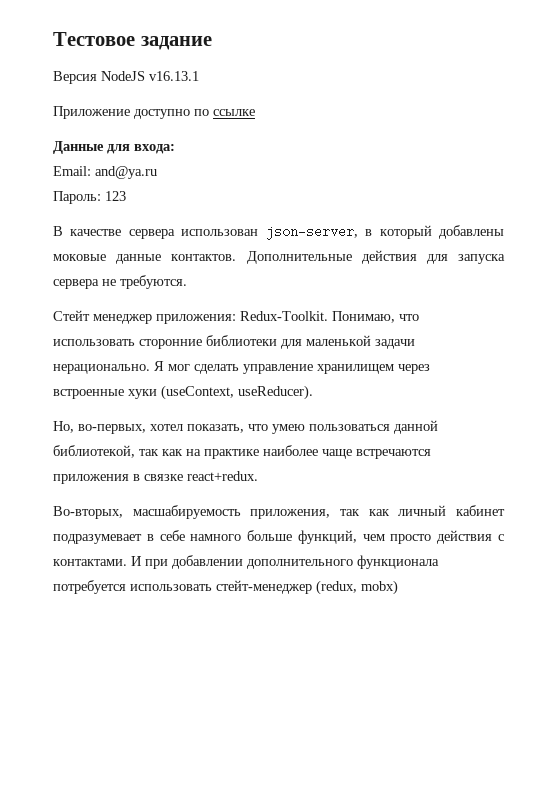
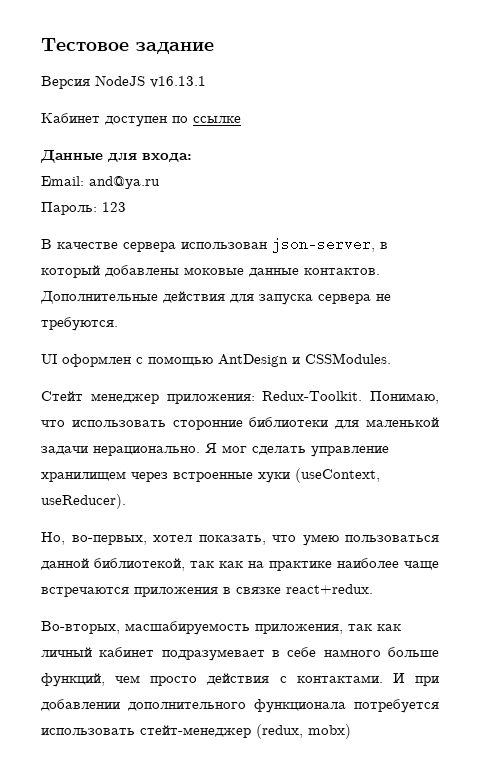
- Приложение доступно по ссылке
+ Кабинет доступен по ссылке
+ UI оформлен с помощью AntDesign и CSSModules.

